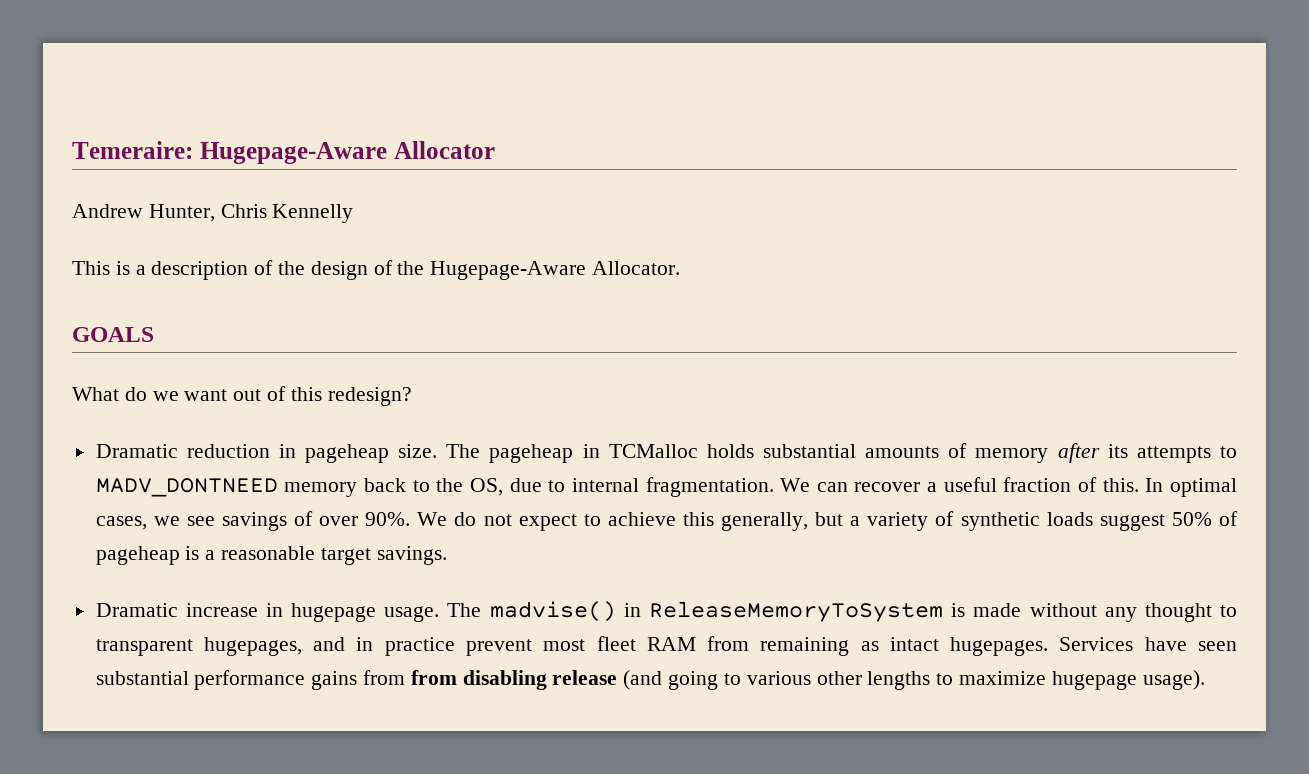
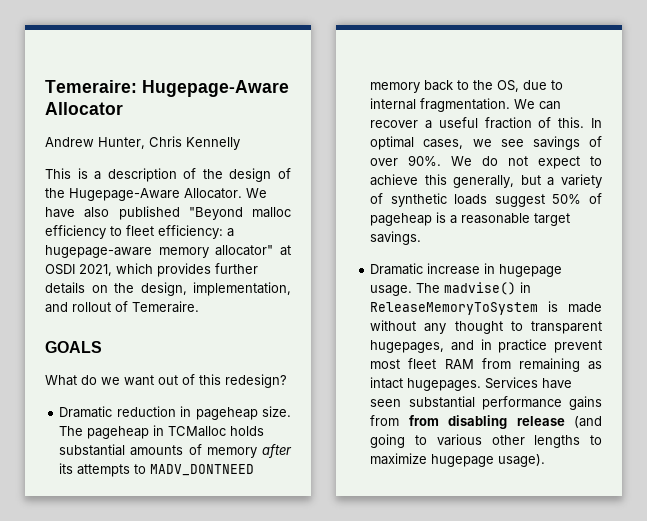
+ We have also published "Beyond malloc efficiency to fleet efficiency: a hugepage-aware memory allocator" at OSDI 2021, which provides further details on the design, implementation, and rollout of Temeraire.

